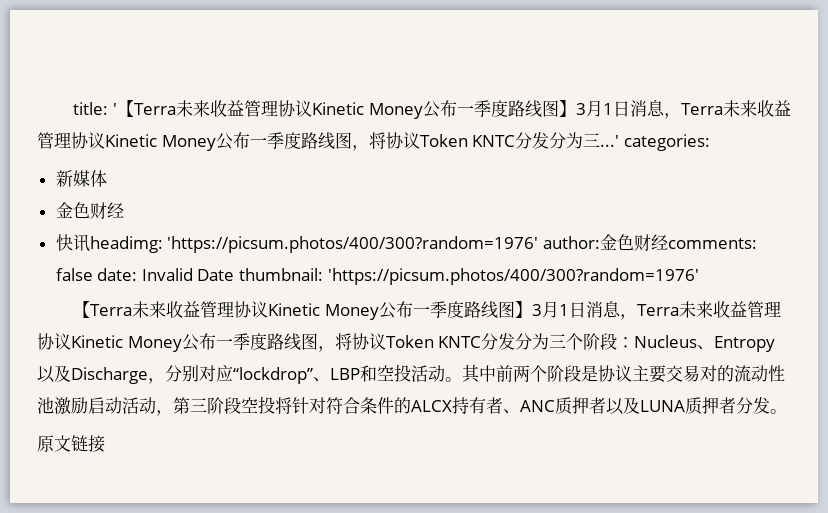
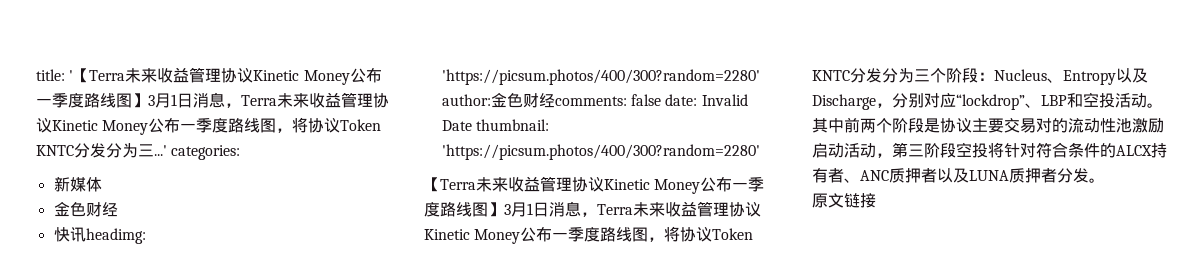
- 快讯headimg: 'https://picsum.photos/400/300?random=1976' author:金色财经comments: false date: Invalid Date thumbnail: 'https://picsum.photos/400/300?random=1976'
+ 快讯headimg: 'https://picsum.photos/400/300?random=2280' author:金色财经comments: false date: Invalid Date thumbnail: 'https://picsum.photos/400/300?random=2280'

